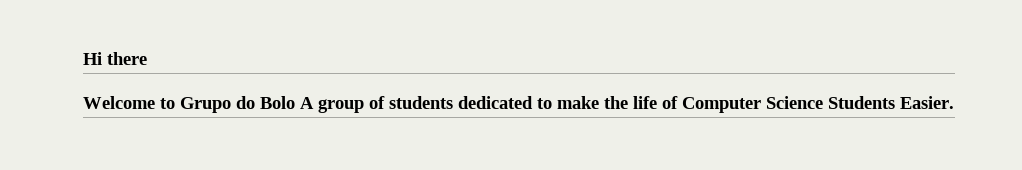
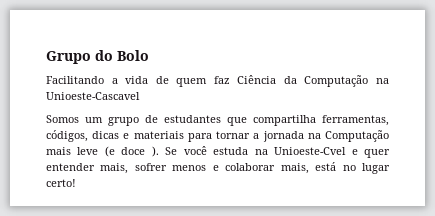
- Hi there
- Welcome to Grupo do Bolo A group of students dedicated to make the life of Computer Science Students Easier.
+ Grupo do Bolo
+ Facilitando a vida de quem faz Ciência da Computação na Unioeste-Cascavel
+ Somos um grupo de estudantes que compartilha ferramentas, códigos, dicas e materiais para tornar a jornada na Computação mais leve (e doce ). Se você estuda na Unioeste-Cvel e quer entender mais, sofrer menos e colaborar mais, está no lugar certo!

